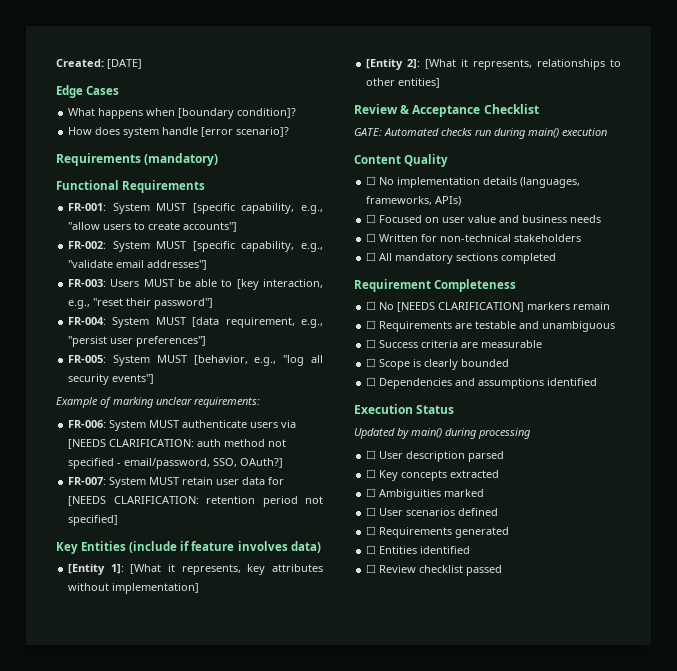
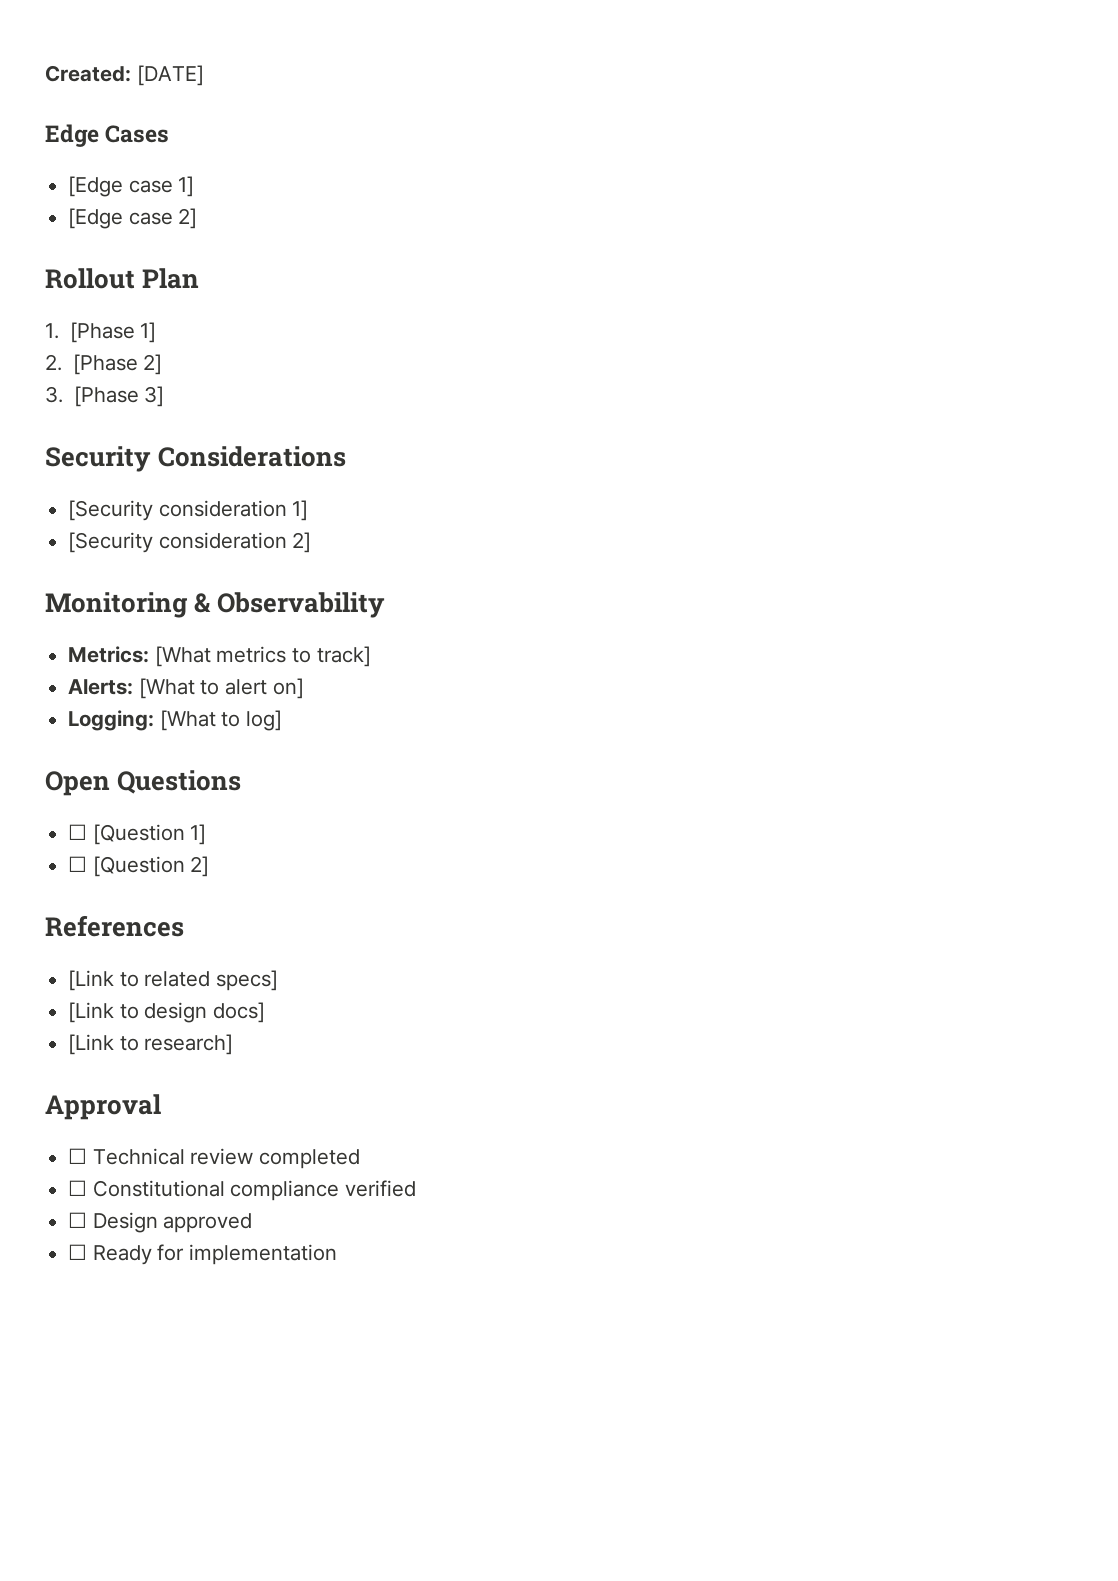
- What happens when [boundary condition]?
- How does system handle [error scenario]?
- Requirements (mandatory)
- Functional Requirements
- FR-001: System MUST [specific capability, e.g., "allow users to create accounts"]
- FR-002: System MUST [specific capability, e.g., "validate email addresses"]
- FR-003: Users MUST be able to [key interaction, e.g., "reset their password"]
- FR-004: System MUST [data requirement, e.g., "persist user preferences"]
- FR-005: System MUST [behavior, e.g., "log all security events"]
- Example of marking unclear requirements:
- FR-006: System MUST authenticate users via [NEEDS CLARIFICATION: auth method not specified - email/password, SSO, OAuth?]
- FR-007: System MUST retain user data for [NEEDS CLARIFICATION: retention period not specified]
- Key Entities (include if feature involves data)
- [Entity 1]: [What it represents, key attributes without implementation]
- [Entity 2]: [What it represents, relationships to other entities]
- Review & Acceptance Checklist
- GATE: Automated checks run during main() execution
- Content Quality
- ☐ No implementation details (languages, frameworks, APIs)
- ☐ Focused on user value and business needs
- ☐ Written for non-technical stakeholders
- ☐ All mandatory sections completed
- Requirement Completeness
- ☐ No [NEEDS CLARIFICATION] markers remain
- ☐ Requirements are testable and unambiguous
- ☐ Success criteria are measurable
- ☐ Scope is clearly bounded
- ☐ Dependencies and assumptions identified
- Execution Status
- Updated by main() during processing
- ☐ User description parsed
- ☐ Key concepts extracted
- ☐ Ambiguities marked
- ☐ User scenarios defined
- ☐ Requirements generated
- ☐ Entities identified
- ☐ Review checklist passed
+ [Edge case 1]
+ [Edge case 2]
+ Rollout Plan
+ 1. [Phase 1]
+ 2. [Phase 2]
+ 3. [Phase 3]
+ Security Considerations
+ [Security consideration 1]
+ [Security consideration 2]
+ Monitoring & Observability
+ Metrics: [What metrics to track]
+ Alerts: [What to alert on]
+ Logging: [What to log]
+ Open Questions
+ ☐ [Question 1]
+ ☐ [Question 2]
+ References
+ [Link to related specs]
+ [Link to design docs]
+ [Link to research]
+ Approval
+ ☐ Technical review completed
+ ☐ Constitutional compliance verified
+ ☐ Design approved
+ ☐ Ready for implementation

